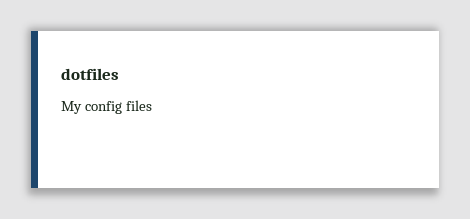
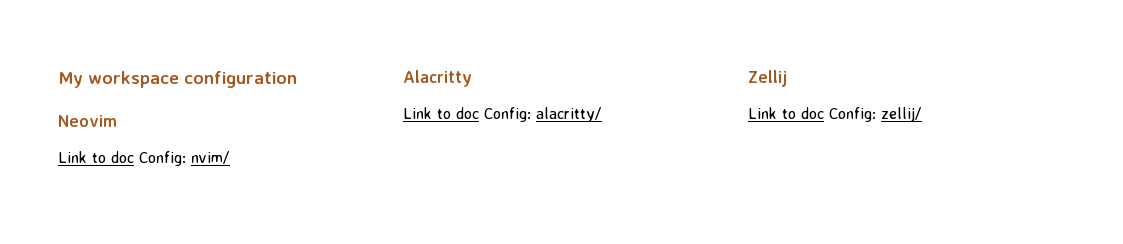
- dotfiles
- My config files
+ My workspace configuration
+ Neovim
+ Link to doc Config: nvim/
+ Alacritty
+ Link to doc Config: alacritty/
+ Zellij
+ Link to doc Config: zellij/

